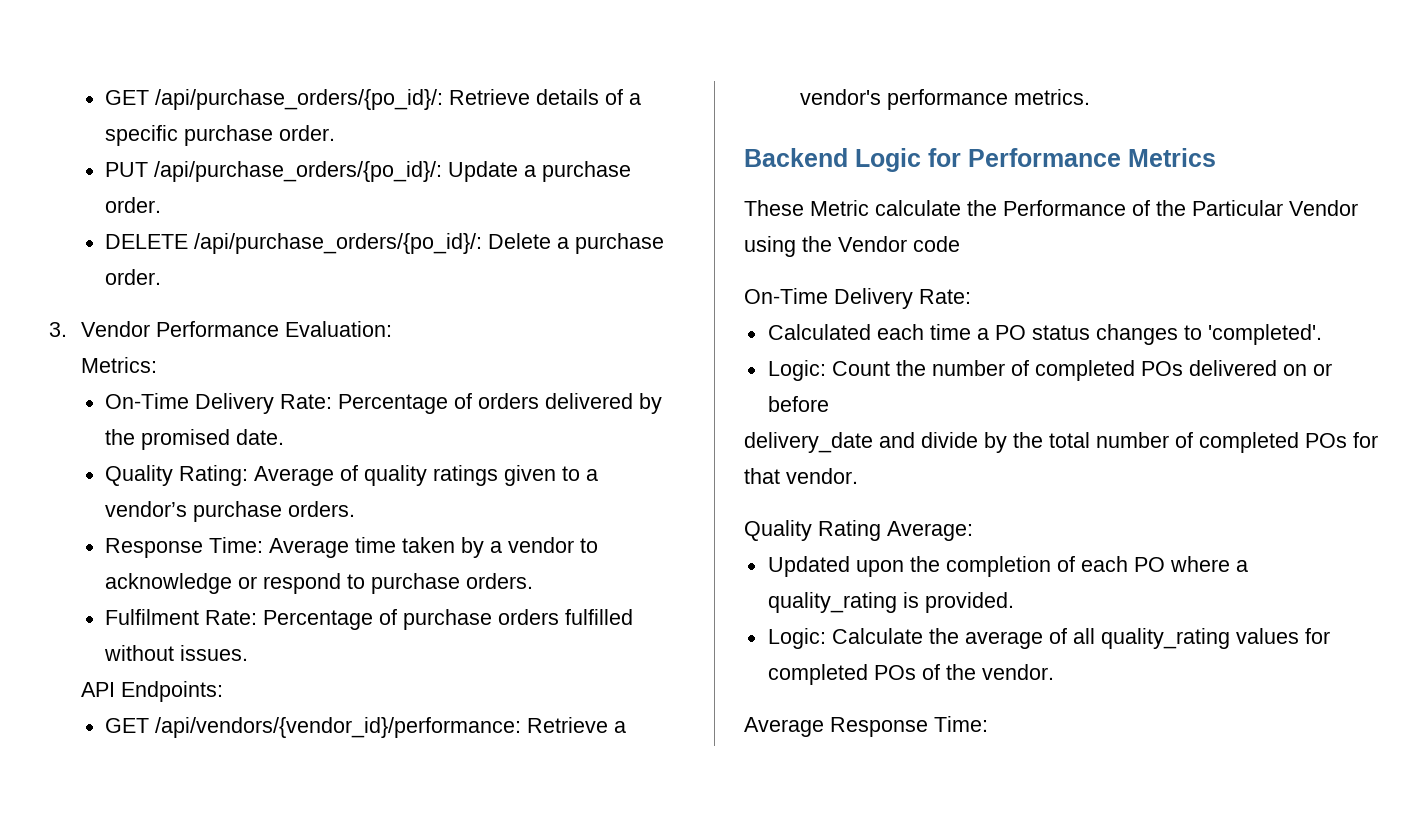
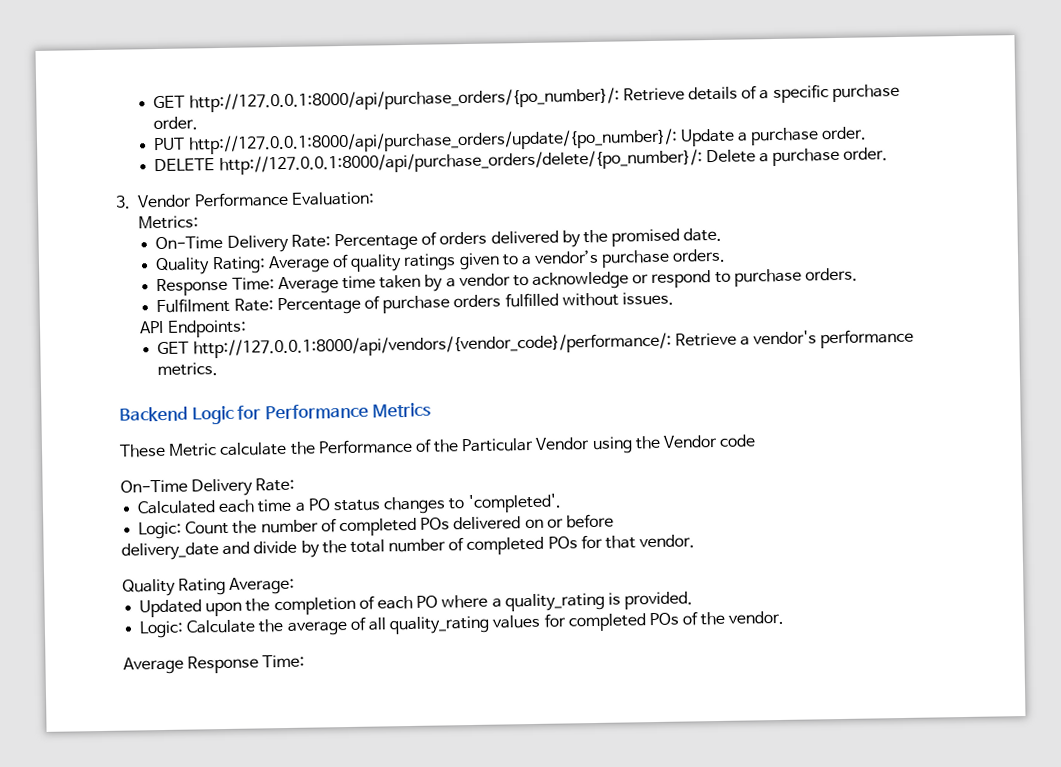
- GET /api/purchase_orders/{po_id}/: Retrieve details of a specific purchase order.
+ GET http://127.0.0.1:8000/api/purchase_orders/{po_number}/: Retrieve details of a specific purchase order.
- PUT /api/purchase_orders/{po_id}/: Update a purchase order.
+ PUT http://127.0.0.1:8000/api/purchase_orders/update/{po_number}/: Update a purchase order.
- DELETE /api/purchase_orders/{po_id}/: Delete a purchase order.
+ DELETE http://127.0.0.1:8000/api/purchase_orders/delete/{po_number}/: Delete a purchase order.
- GET /api/vendors/{vendor_id}/performance: Retrieve a vendor's performance metrics.
+ GET http://127.0.0.1:8000/api/vendors/{vendor_code}/performance/: Retrieve a vendor's performance metrics.

